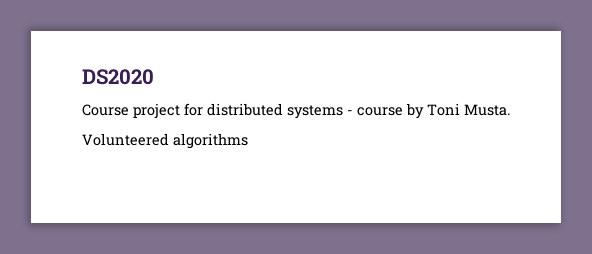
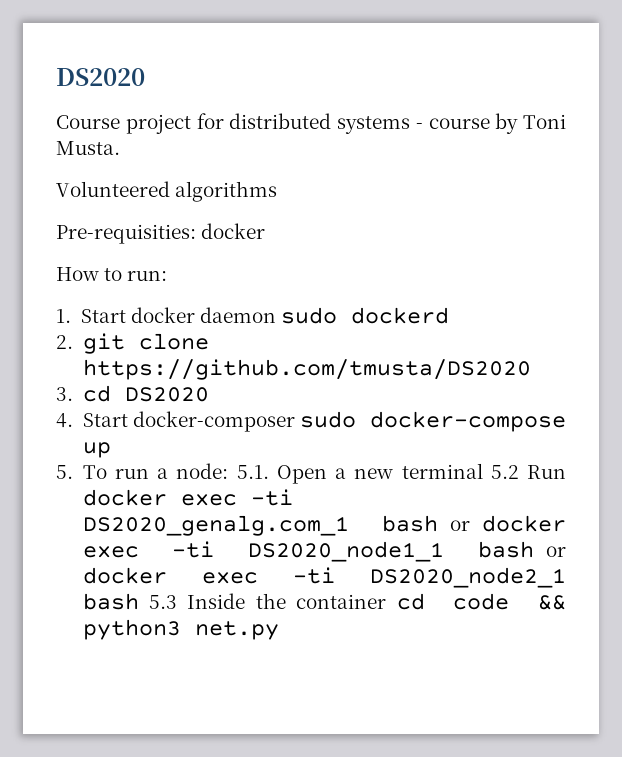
+ Pre-requisities: docker
+ How to run:
+ 1. Start docker daemon sudo dockerd
+ 2. git clone https://github.com/tmusta/DS2020
+ 3. cd DS2020
+ 4. Start docker-composer sudo docker-compose up
+ 5. To run a node: 5.1. Open a new terminal 5.2 Run docker exec -ti DS2020_genalg.com_1 bash or docker exec -ti DS2020_node1_1 bash or docker exec -ti DS2020_node2_1 bash 5.3 Inside the container cd code && python3 net.py

